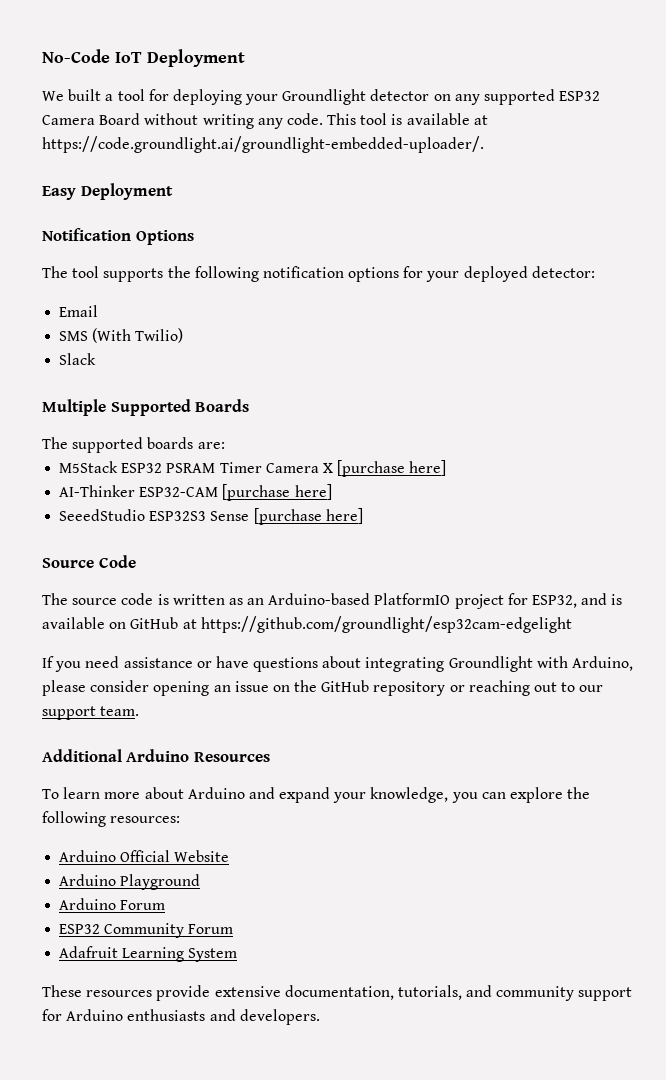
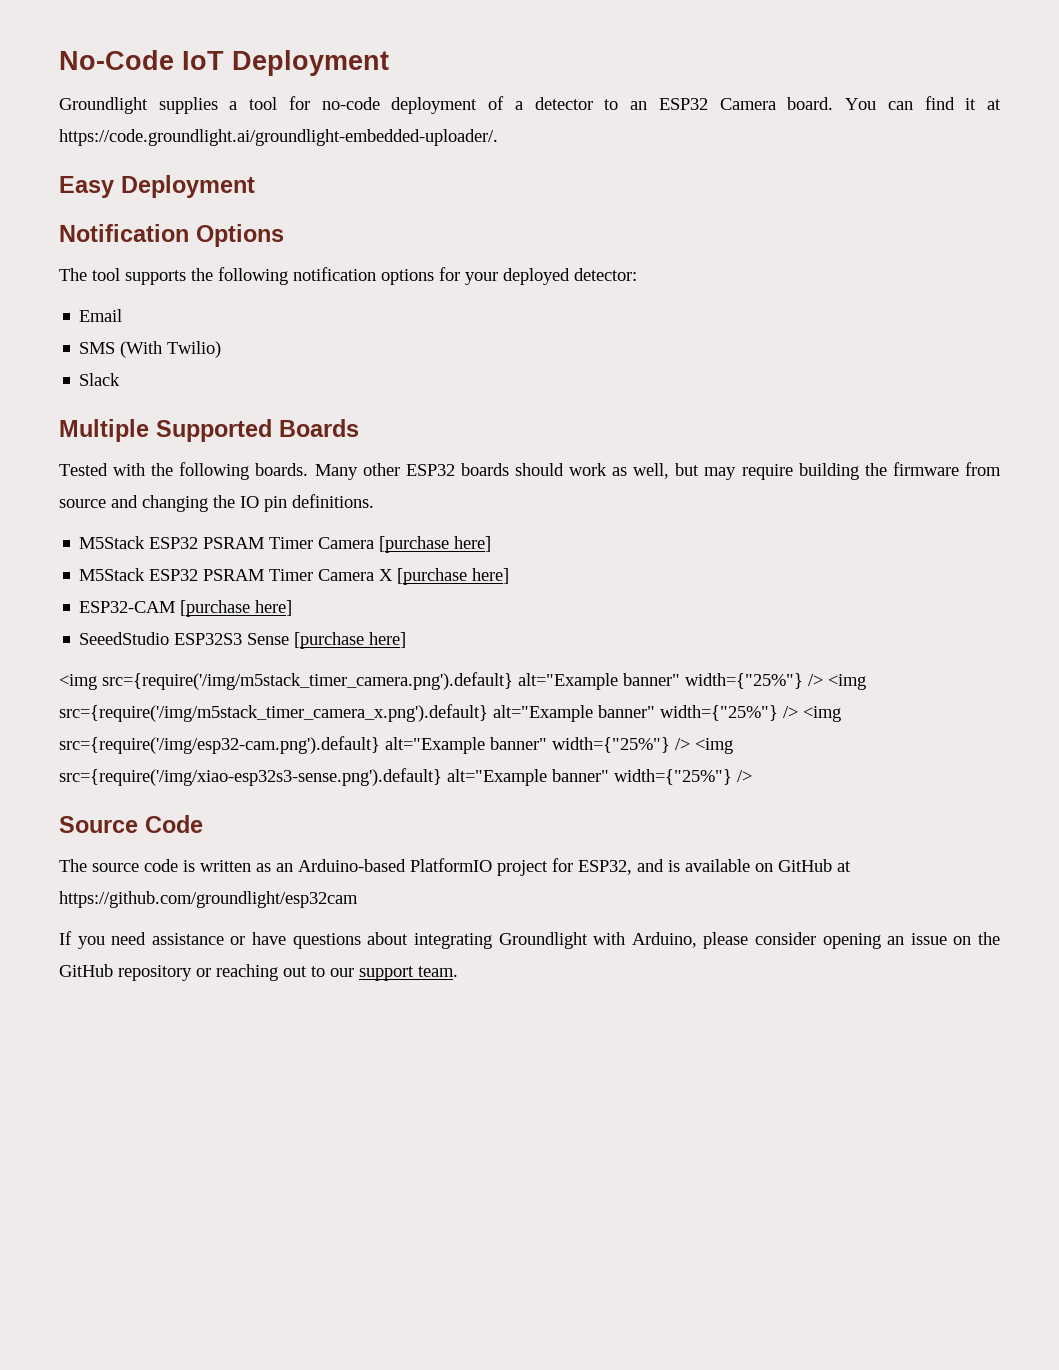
- We built a tool for deploying your Groundlight detector on any supported ESP32 Camera Board without writing any code. This tool is available at https://code.groundlight.ai/groundlight-embedded-uploader/.
+ Groundlight supplies a tool for no-code deployment of a detector to an ESP32 Camera board. You can find it at https://code.groundlight.ai/groundlight-embedded-uploader/.
- The supported boards are:
+ Tested with the following boards. Many other ESP32 boards should work as well, but may require building the firmware from source and changing the IO pin definitions.
+ M5Stack ESP32 PSRAM Timer Camera [purchase here]
- AI-Thinker ESP32-CAM [purchase here]
+ ESP32-CAM [purchase here]
+ <img src={require('/img/m5stack_timer_camera.png').default} alt="Example banner" width={"25%"} /> <img src={require('/img/m5stack_timer_camera_x.png').default} alt="Example banner" width={"25%"} /> <img src={require('/img/esp32-cam.png').default} alt="Example banner" width={"25%"} /> <img src={require('/img/xiao-esp32s3-sense.png').default} alt="Example banner" width={"25%"} />
- The source code is written as an Arduino-based PlatformIO project for ESP32, and is available on GitHub at https://github.com/groundlight/esp32cam-edgelight
+ The source code is written as an Arduino-based PlatformIO project for ESP32, and is available on GitHub at https://github.com/groundlight/esp32cam
- Additional Arduino Resources
- To learn more about Arduino and expand your knowledge, you can explore the following resources:
- Arduino Official Website
- Arduino Playground
- Arduino Forum
- ESP32 Community Forum
- Adafruit Learning System
- These resources provide extensive documentation, tutorials, and community support for Arduino enthusiasts and developers.

